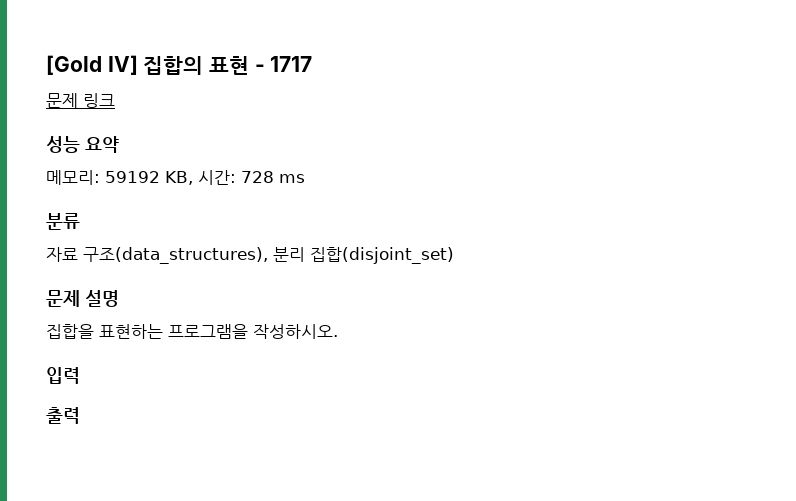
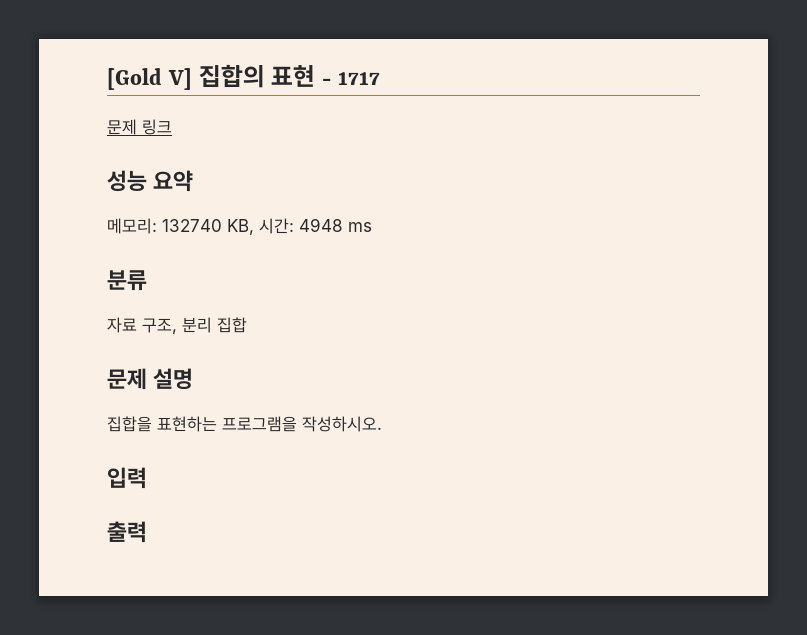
- [Gold IV] 집합의 표현 - 1717
+ [Gold V] 집합의 표현 - 1717
- 메모리: 59192 KB, 시간: 728 ms
+ 메모리: 132740 KB, 시간: 4948 ms
- 자료 구조(data_structures), 분리 집합(disjoint_set)
+ 자료 구조, 분리 집합

